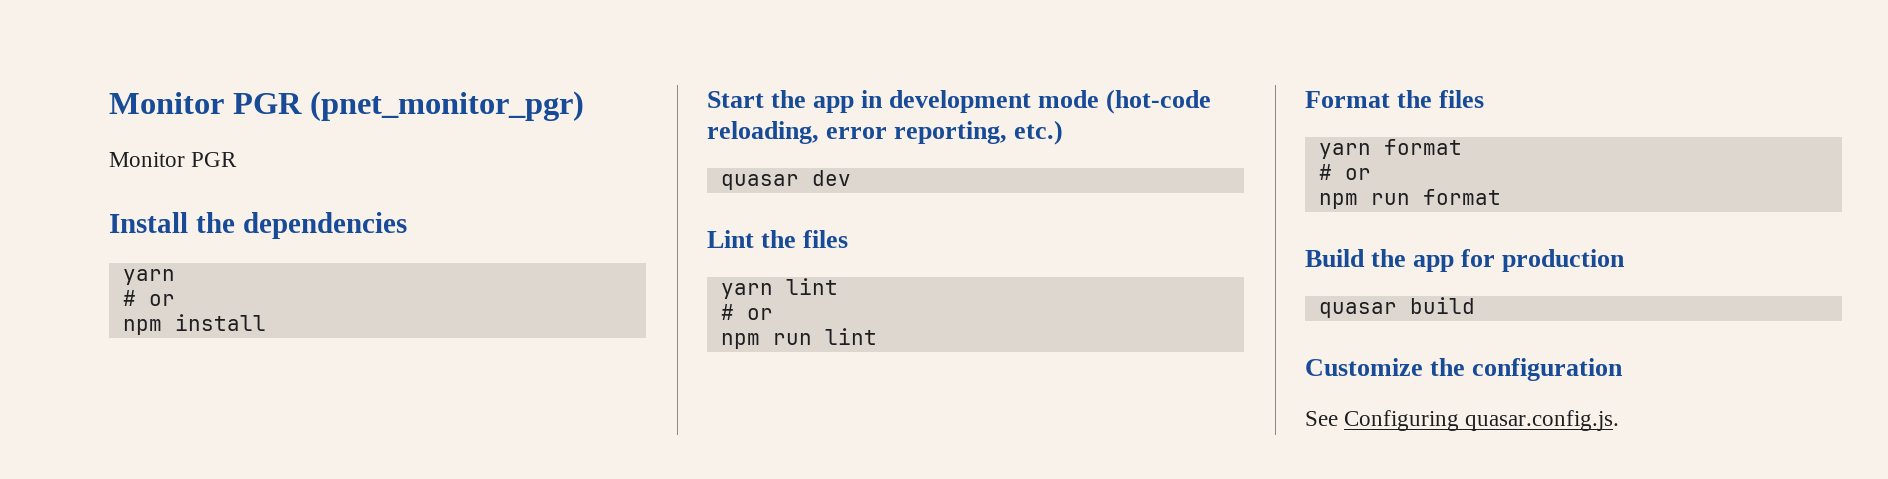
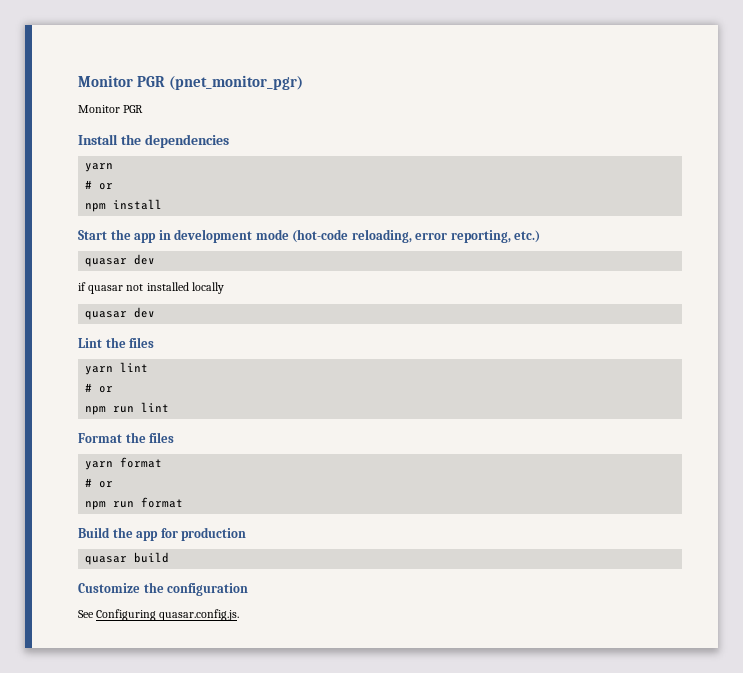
+ if quasar not installed locally
+ quasar dev

